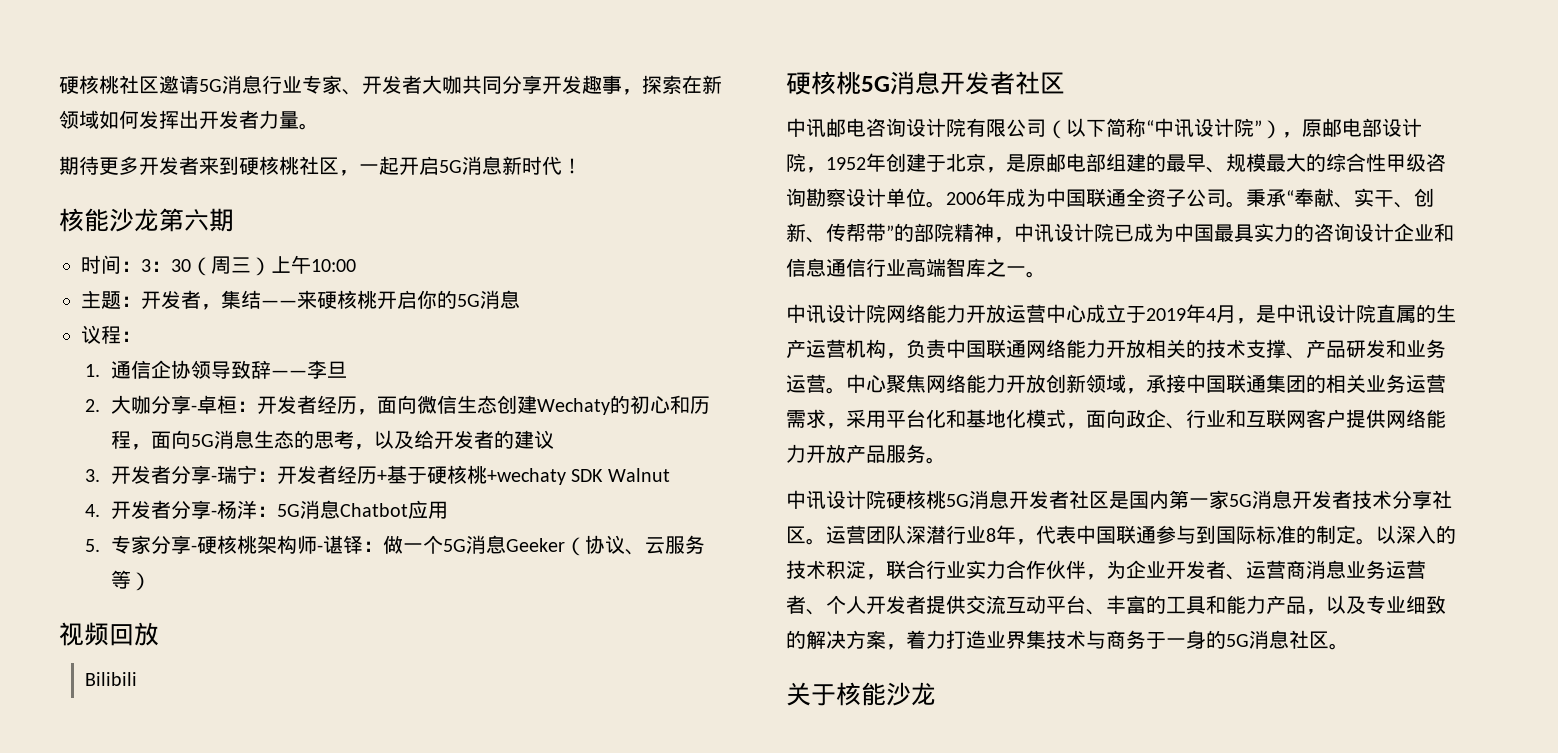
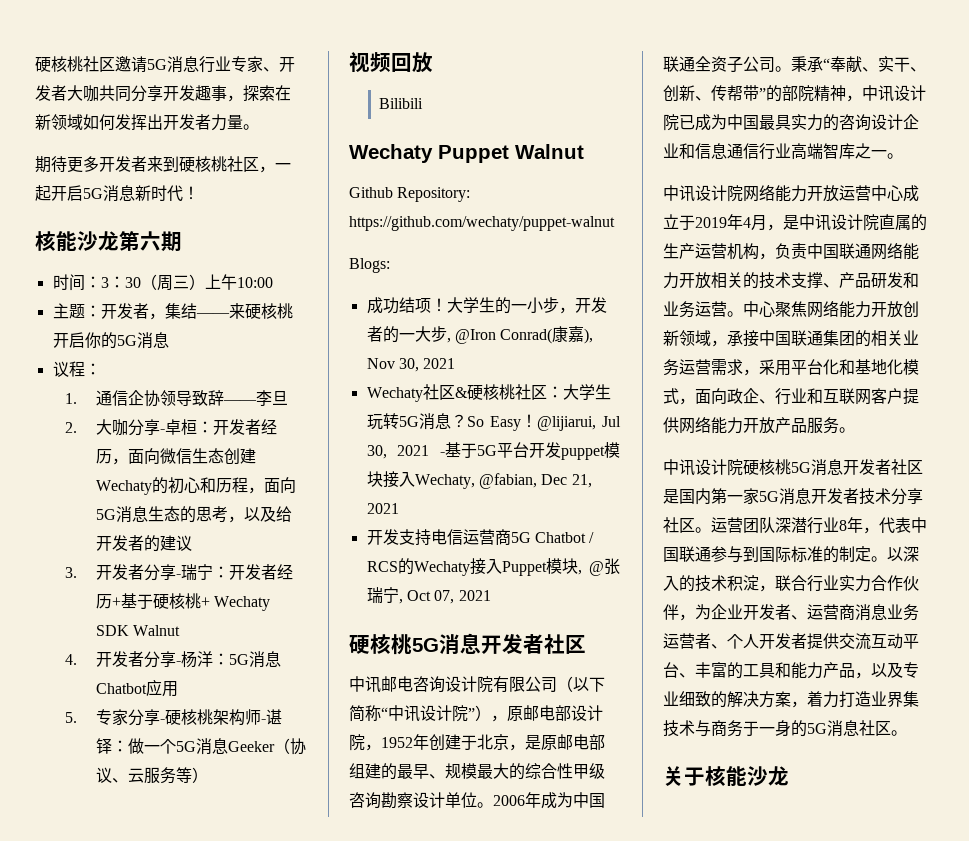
- 3.开发者分享-瑞宁：开发者经历+基于硬核桃+wechaty SDK Walnut
+ 3.开发者分享-瑞宁：开发者经历+基于硬核桃+ Wechaty SDK Walnut
+ Wechaty Puppet Walnut
+ Github Repository: https://github.com/wechaty/puppet-walnut
+ Blogs:
+ 成功结项！大学生的一小步，开发者的一大步, @Iron Conrad(康嘉), Nov 30, 2021
+ Wechaty社区&硬核桃社区：大学生玩转5G消息？So Easy！@lijiarui, Jul 30, 2021 -基于5G平台开发puppet模块接入Wechaty, @fabian, Dec 21, 2021
+ 开发支持电信运营商5G Chatbot / RCS的Wechaty接入Puppet模块, @张瑞宁, Oct 07, 2021

